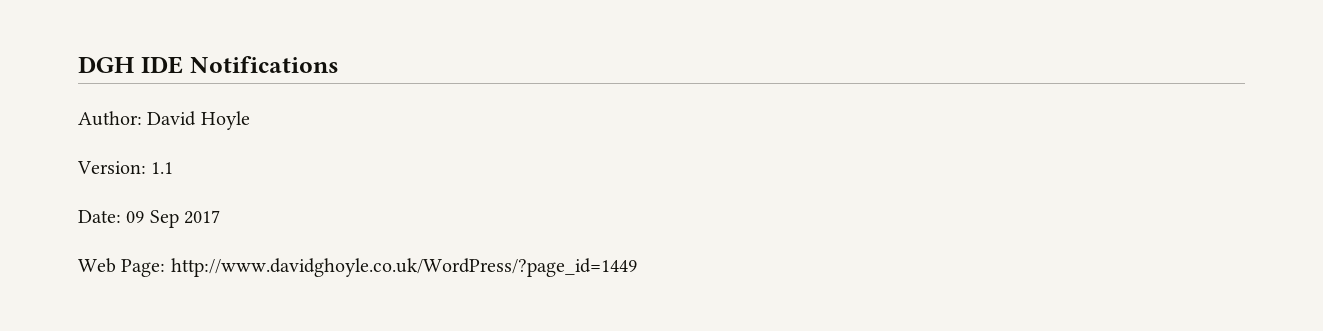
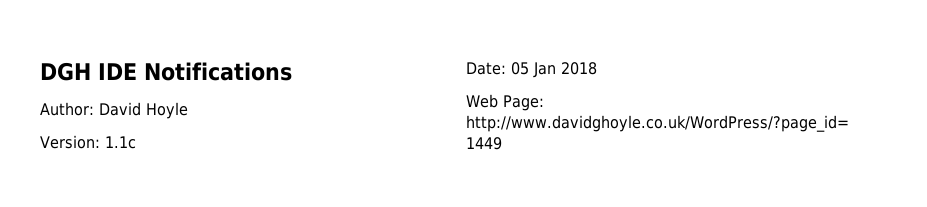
- Version: 1.1
+ Version: 1.1c
- Date: 09 Sep 2017
+ Date: 05 Jan 2018

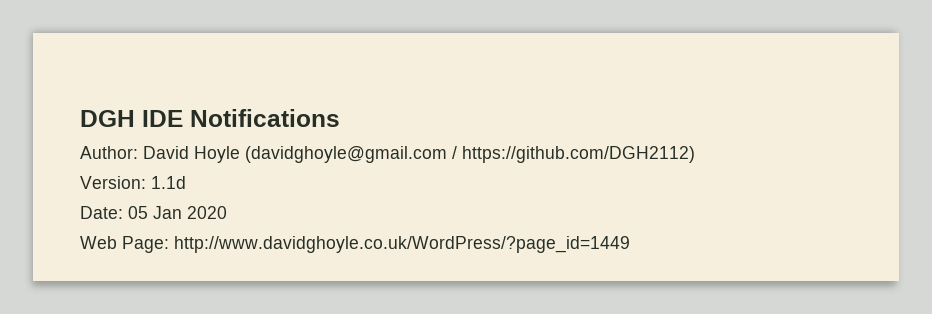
- Author: David Hoyle
+ Author: David Hoyle (davidghoyle@gmail.com / https://github.com/DGH2112)
- Version: 1.1c
+ Version: 1.1d
- Date: 05 Jan 2018
+ Date: 05 Jan 2020

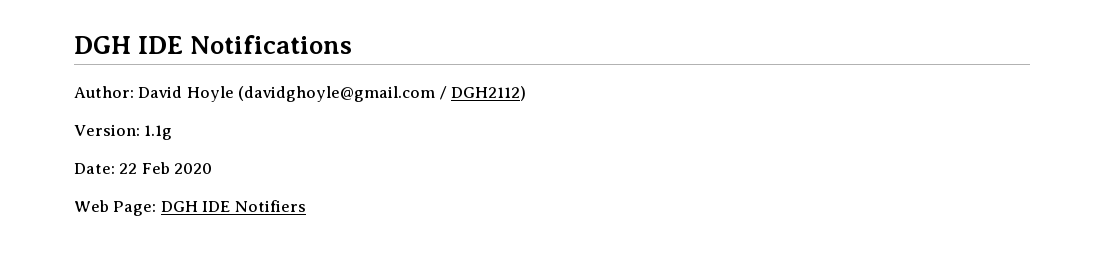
- Author: David Hoyle (davidghoyle@gmail.com / https://github.com/DGH2112)
+ Author: David Hoyle (davidghoyle@gmail.com / DGH2112)
- Version: 1.1d
+ Version: 1.1g
- Date: 05 Jan 2020
+ Date: 22 Feb 2020
- Web Page: http://www.davidghoyle.co.uk/WordPress/?page_id=1449
+ Web Page: DGH IDE Notifiers

